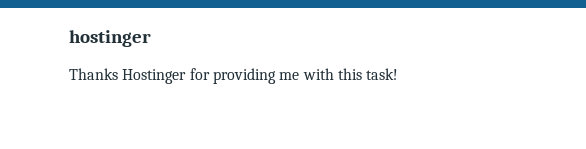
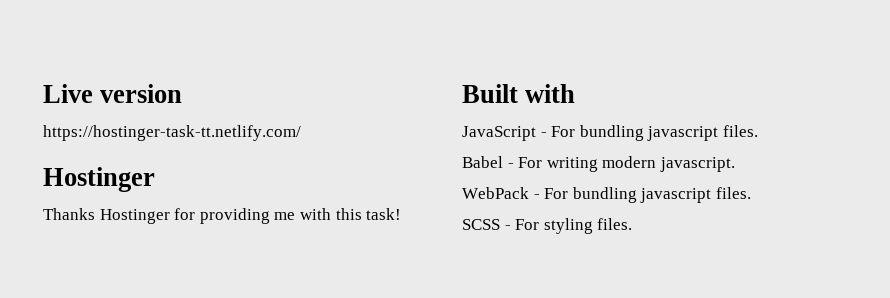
- hostinger
+ Live version
+ https://hostinger-task-tt.netlify.com/
+ Hostinger
+ Built with
+ JavaScript - For bundling javascript files.
+ Babel - For writing modern javascript.
+ WebPack - For bundling javascript files.
+ SCSS - For styling files.

